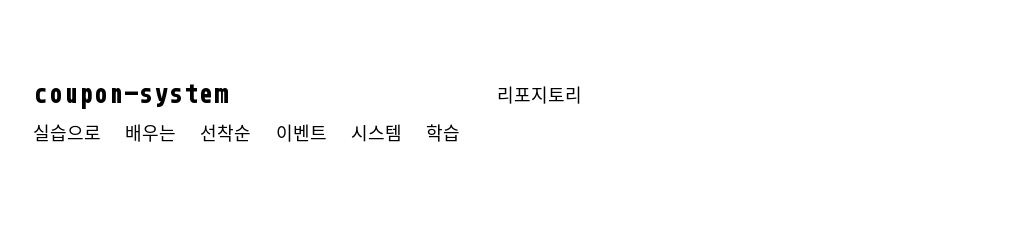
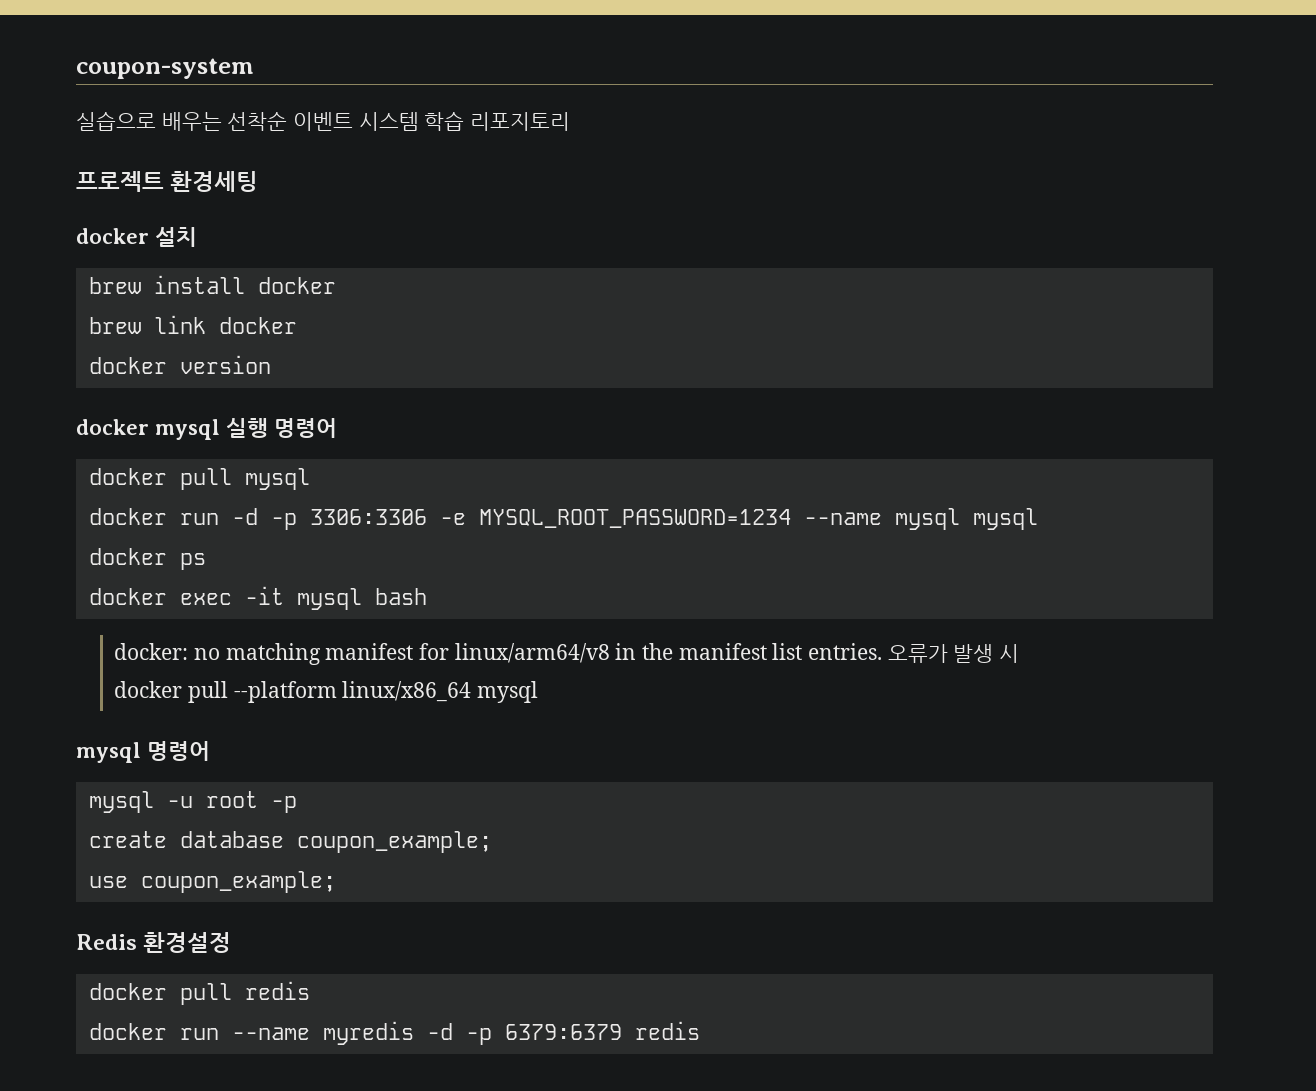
+ 프로젝트 환경세팅
+ docker 설치
+ brew install docker
+ brew link docker
+ docker version
+ docker mysql 실행 명령어
+ docker pull mysql
+ docker run -d -p 3306:3306 -e MYSQL_ROOT_PASSWORD=1234 --name mysql mysql
+ docker ps
+ docker exec -it mysql bash
+ docker: no matching manifest for linux/arm64/v8 in the manifest list entries. 오류가 발생 시
+ docker pull --platform linux/x86_64 mysql
+ mysql 명령어
+ mysql -u root -p
+ create database coupon_example;
+ use coupon_example;
+ Redis 환경설정
+ docker pull redis
+ docker run --name myredis -d -p 6379:6379 redis

